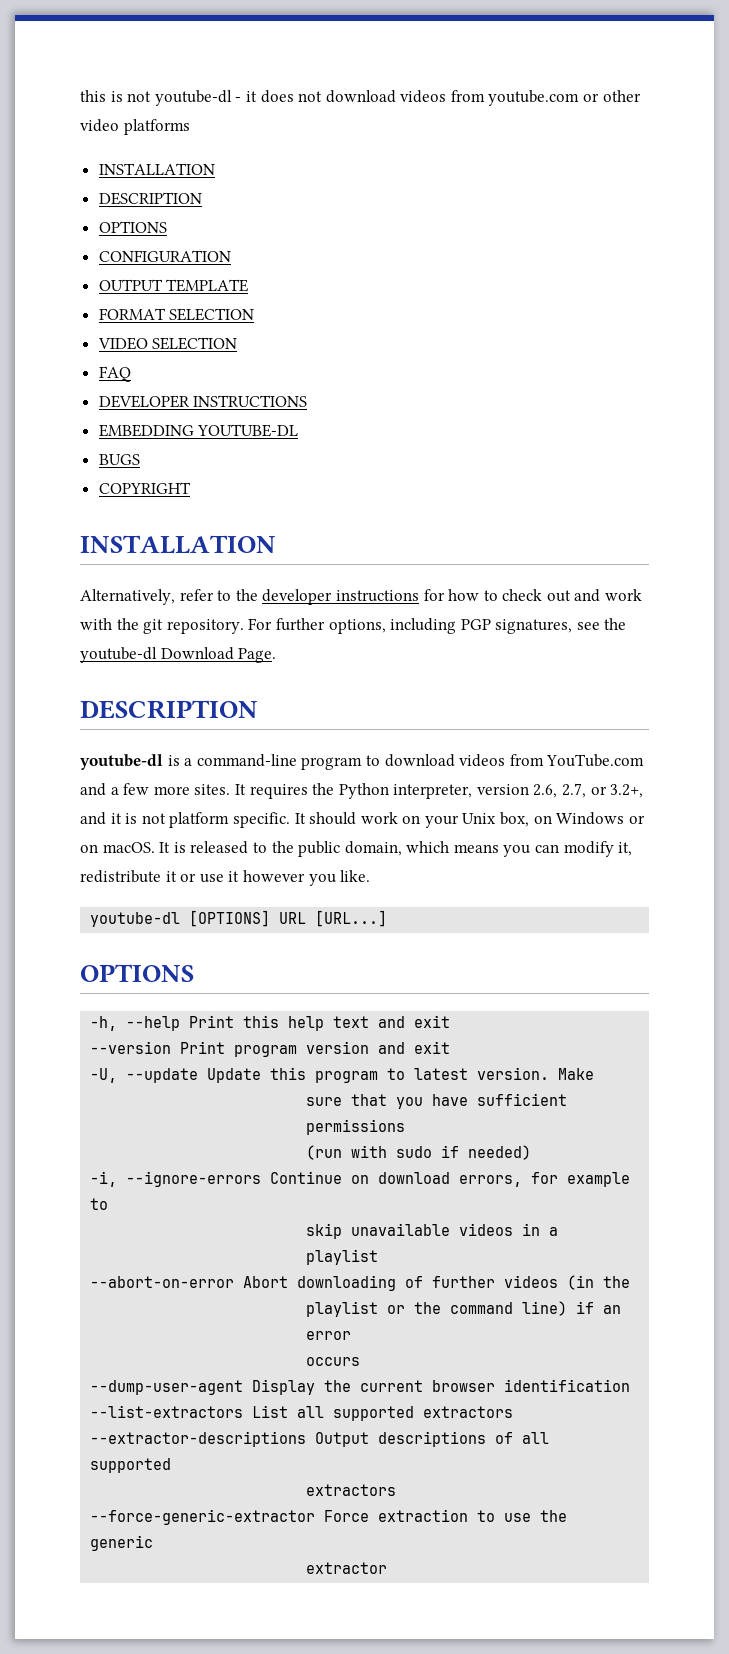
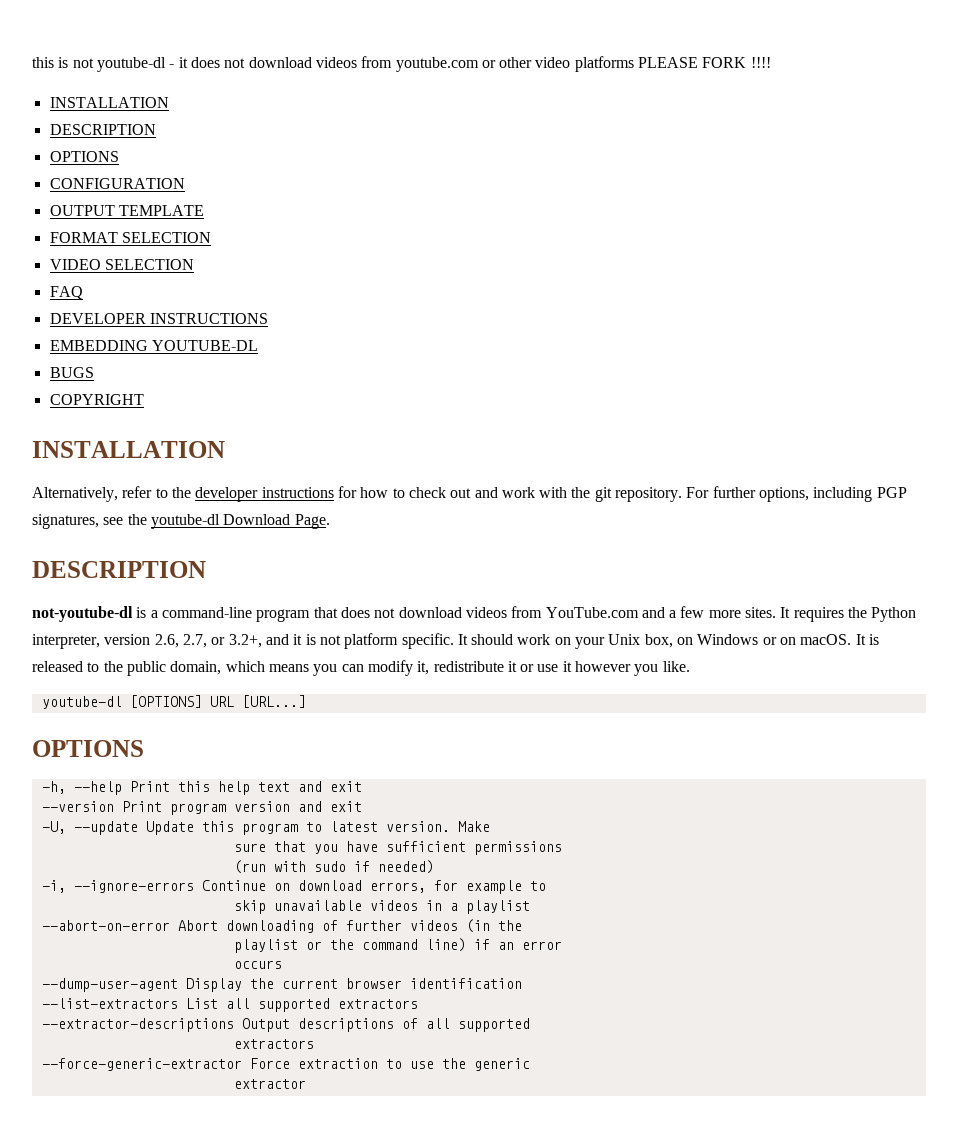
- this is not youtube-dl - it does not download videos from youtube.com or other video platforms
+ this is not youtube-dl - it does not download videos from youtube.com or other video platforms PLEASE FORK !!!!
- youtube-dl is a command-line program to download videos from YouTube.com and a few more sites.
+ not-youtube-dl is a command-line program that does not download videos from YouTube.com and a few more sites.

